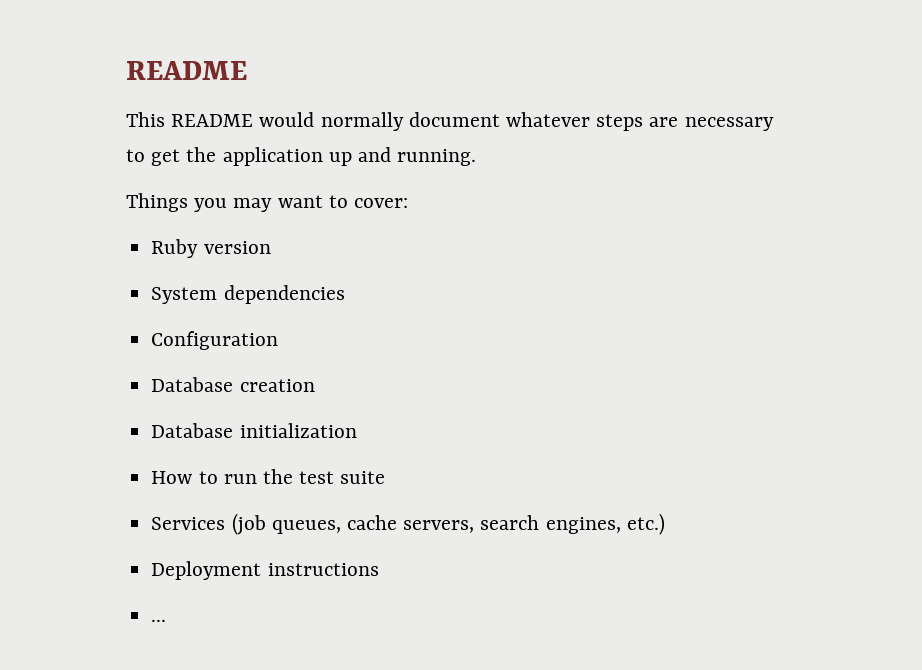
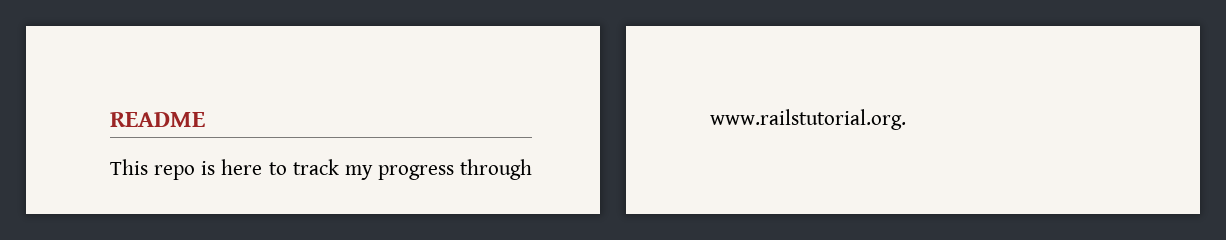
- This README would normally document whatever steps are necessary to get the application up and running.
- Things you may want to cover:
- Ruby version
- System dependencies
- Configuration
- Database creation
- Database initialization
- How to run the test suite
- Services (job queues, cache servers, search engines, etc.)
- Deployment instructions
- ...
+ This repo is here to track my progress through www.railstutorial.org.

